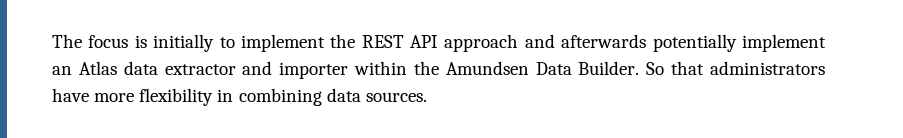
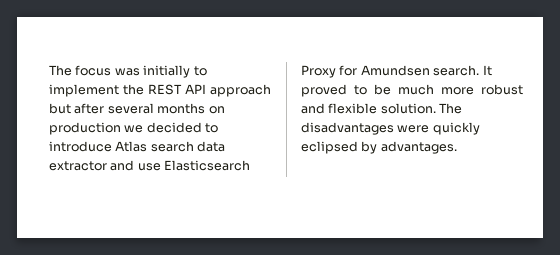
- The focus is initially to implement the REST API approach and afterwards potentially implement an Atlas data extractor and importer within the Amundsen Data Builder. So that administrators have more flexibility in combining data sources.
+ The focus was initially to implement the REST API approach but after several months on production we decided to introduce Atlas search data extractor and use Elasticsearch Proxy for Amundsen search. It proved to be much more robust and flexible solution. The disadvantages were quickly eclipsed by advantages.

